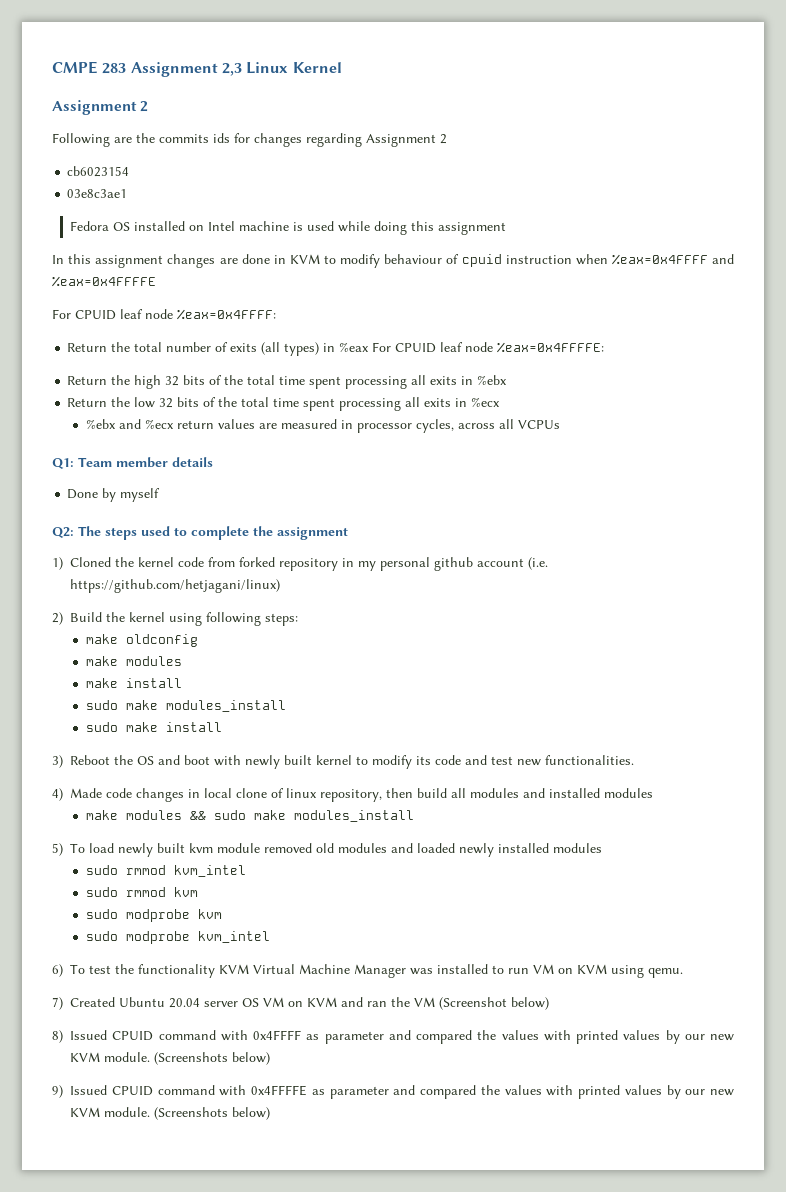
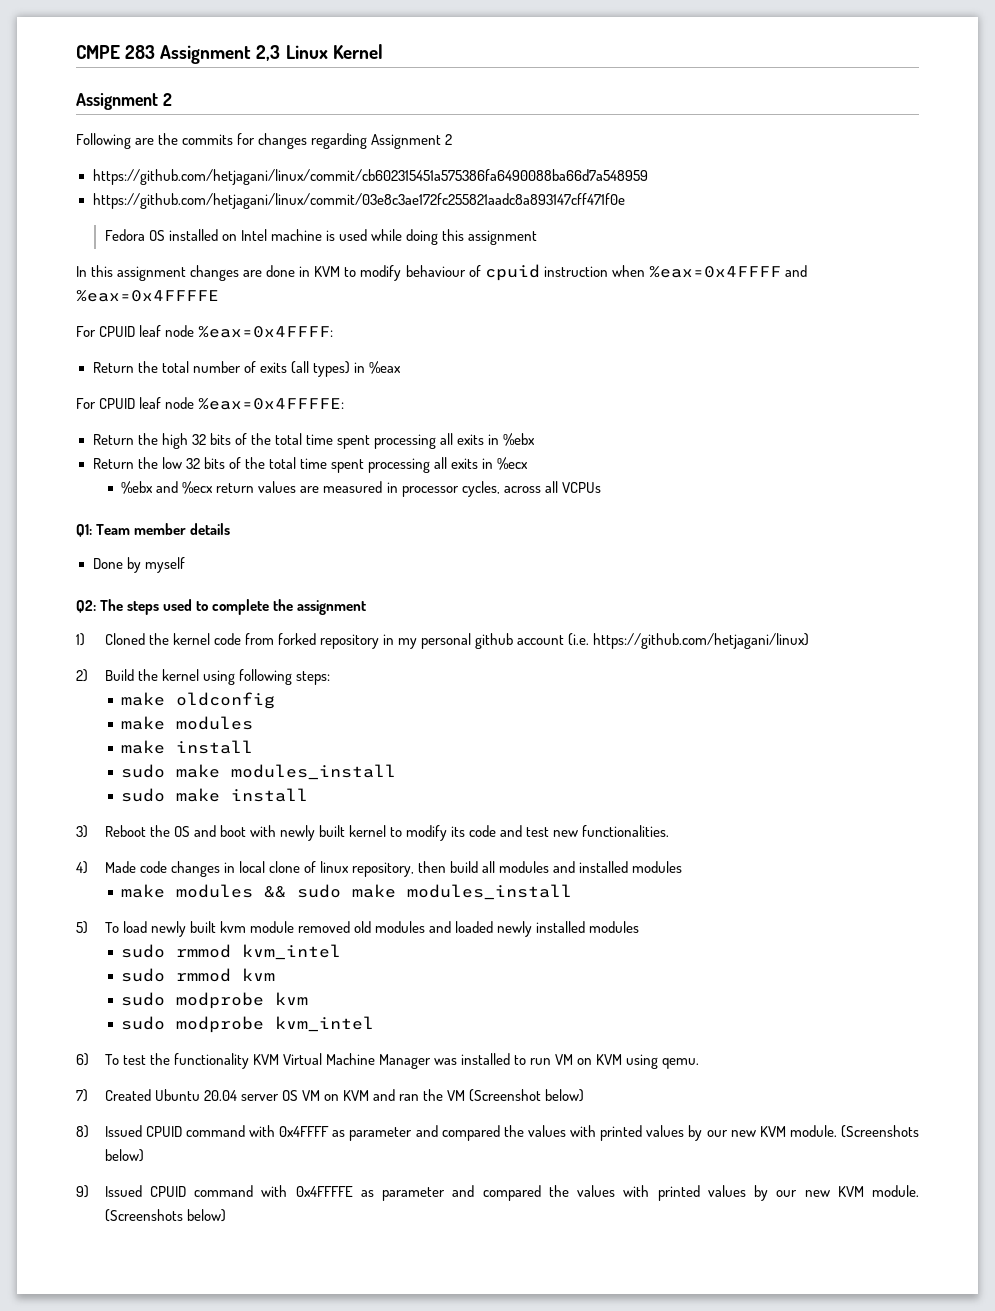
- Following are the commits ids for changes regarding Assignment 2
+ Following are the commits for changes regarding Assignment 2
- cb6023154
- 03e8c3ae1
+ https://github.com/hetjagani/linux/commit/cb602315451a575386fa6490088ba66d7a548959
+ https://github.com/hetjagani/linux/commit/03e8c3ae172fc255821aadc8a893147cff471f0e
- Return the total number of exits (all types) in %eax For CPUID leaf node %eax=0x4FFFFE:
+ Return the total number of exits (all types) in %eax
+ For CPUID leaf node %eax=0x4FFFFE:

